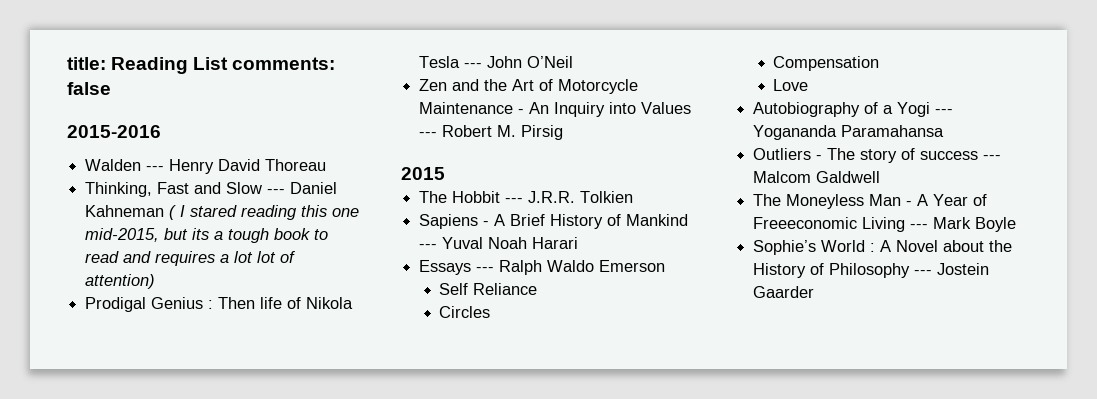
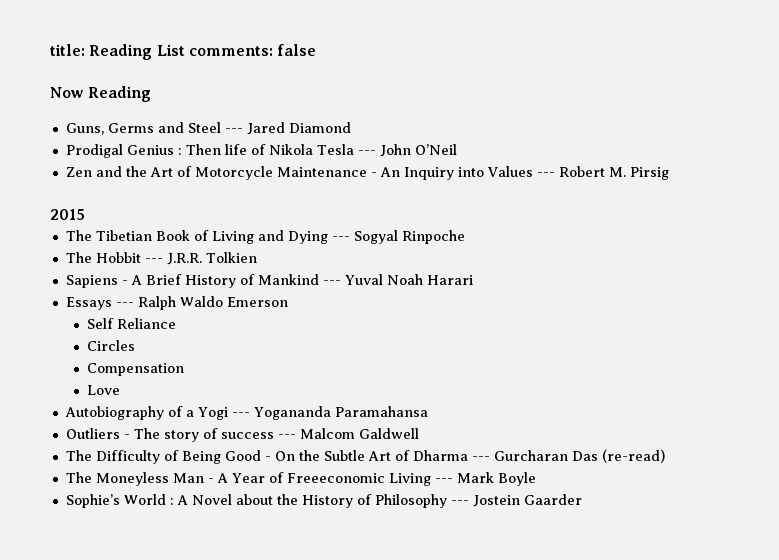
- 2015-2016
- Walden --- Henry David Thoreau
- Thinking, Fast and Slow --- Daniel Kahneman ( I stared reading this one mid-2015, but its a tough book to read and requires a lot lot of attention)
+ Now Reading
+ Guns, Germs and Steel --- Jared Diamond
+ The Tibetian Book of Living and Dying --- Sogyal Rinpoche
+ The Difficulty of Being Good - On the Subtle Art of Dharma --- Gurcharan Das (re-read)

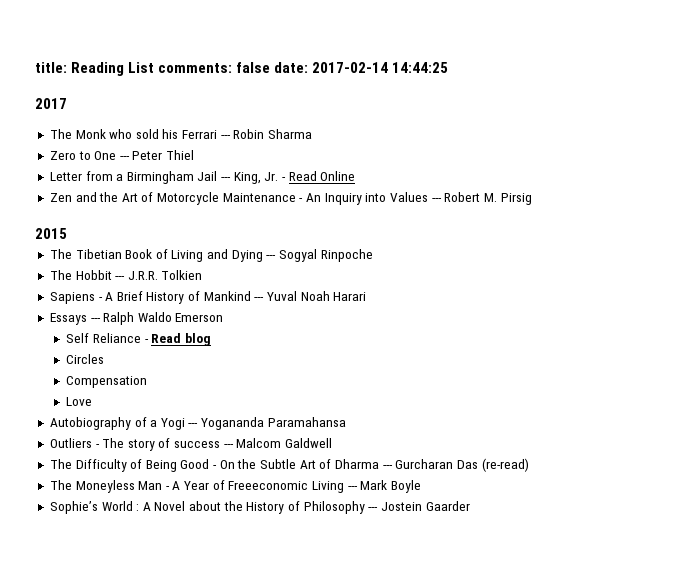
- title: Reading List comments: false
- Now Reading
- Guns, Germs and Steel --- Jared Diamond
- Prodigal Genius : Then life of Nikola Tesla --- John O’Neil
+ title: Reading List comments: false date: 2017-02-14 14:44:25
+ 2017
+ The Monk who sold his Ferrari --- Robin Sharma
+ Zero to One --- Peter Thiel
+ Letter from a Birmingham Jail --- King, Jr. - Read Online
- Self Reliance
+ Self Reliance - Read blog

